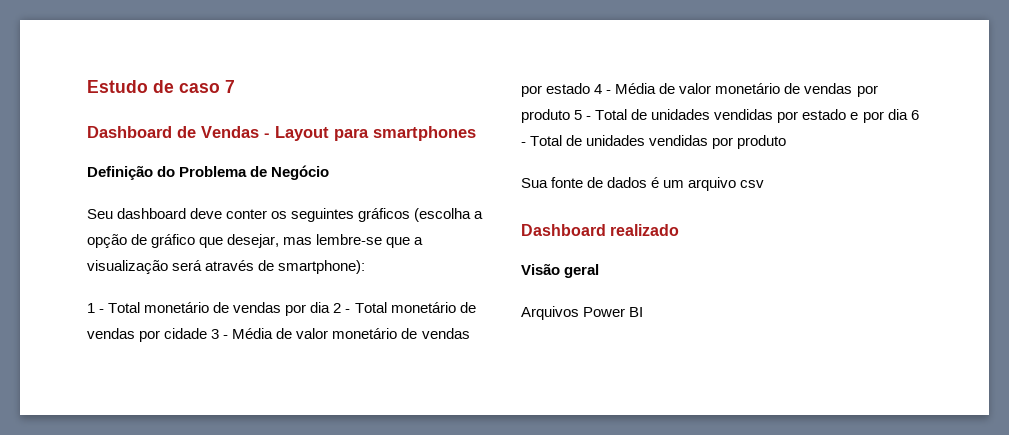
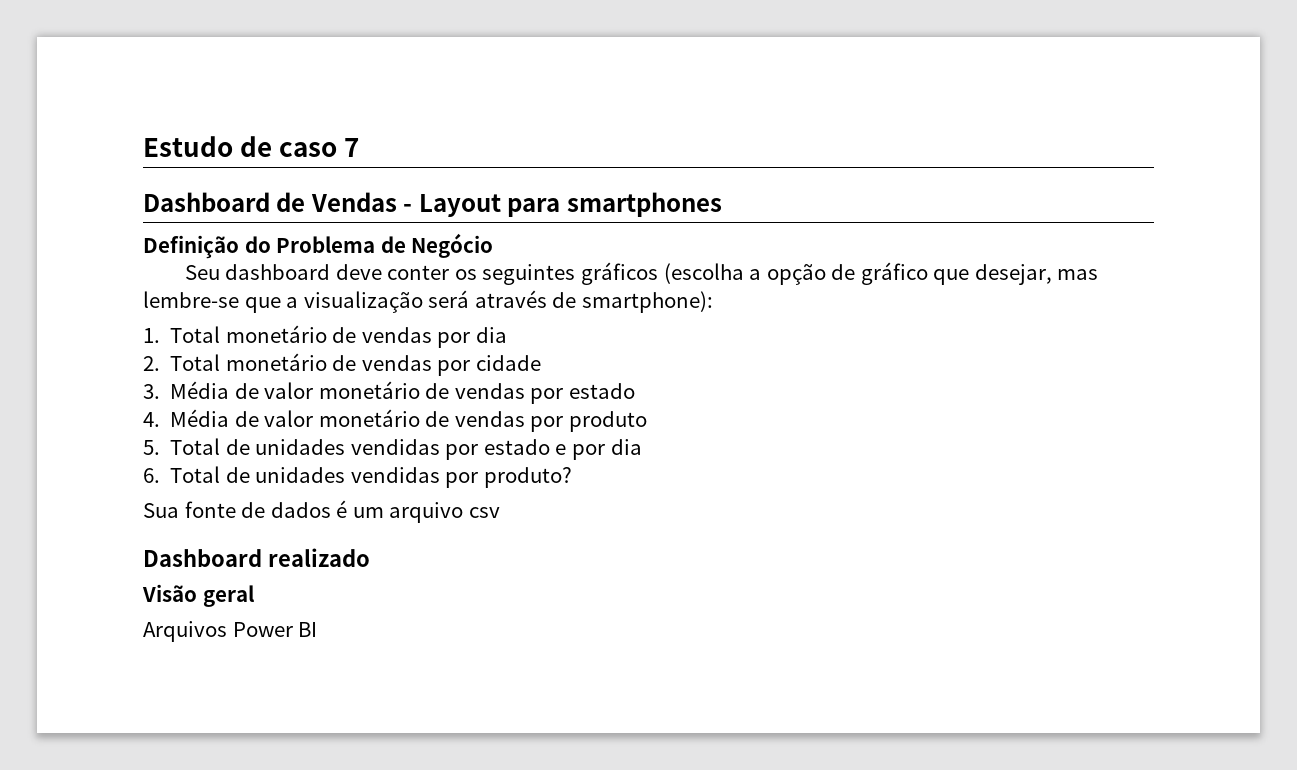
- 1 - Total monetário de vendas por dia 2 - Total monetário de vendas por cidade 3 - Média de valor monetário de vendas por estado 4 - Média de valor monetário de vendas por produto 5 - Total de unidades vendidas por estado e por dia 6 - Total de unidades vendidas por produto
+ 1. Total monetário de vendas por dia
+ 2. Total monetário de vendas por cidade
+ 3. Média de valor monetário de vendas por estado
+ 4. Média de valor monetário de vendas por produto
+ 5. Total de unidades vendidas por estado e por dia
+ 6. Total de unidades vendidas por produto?

